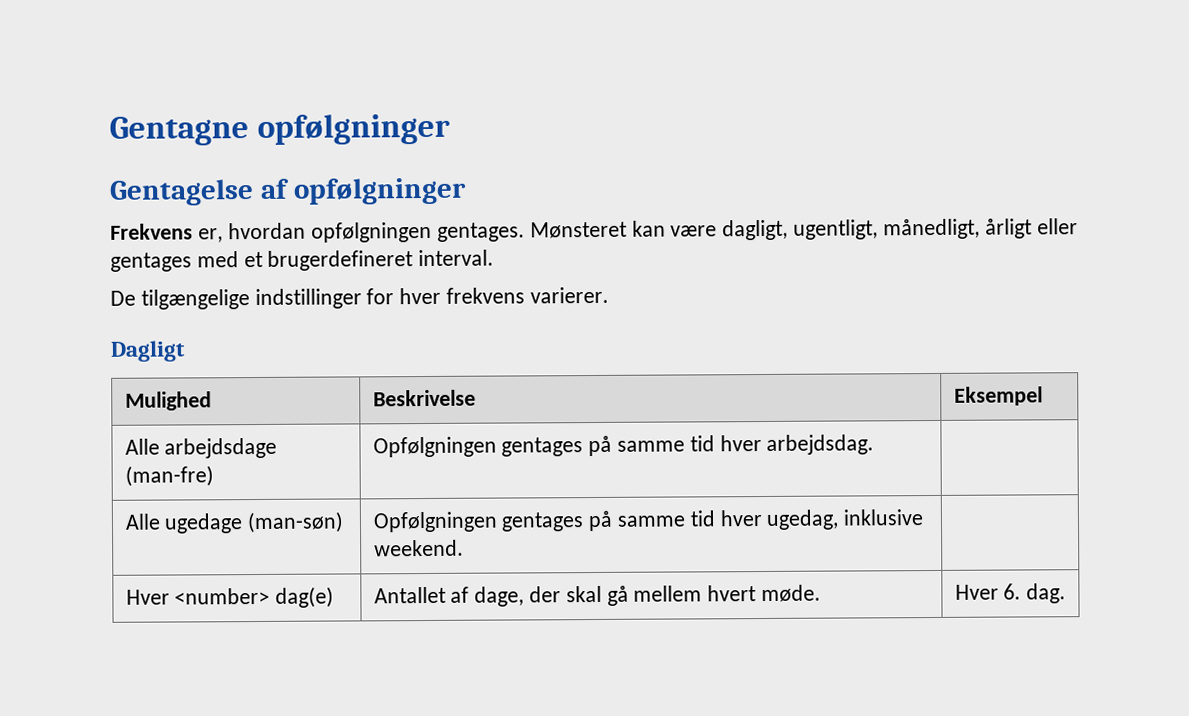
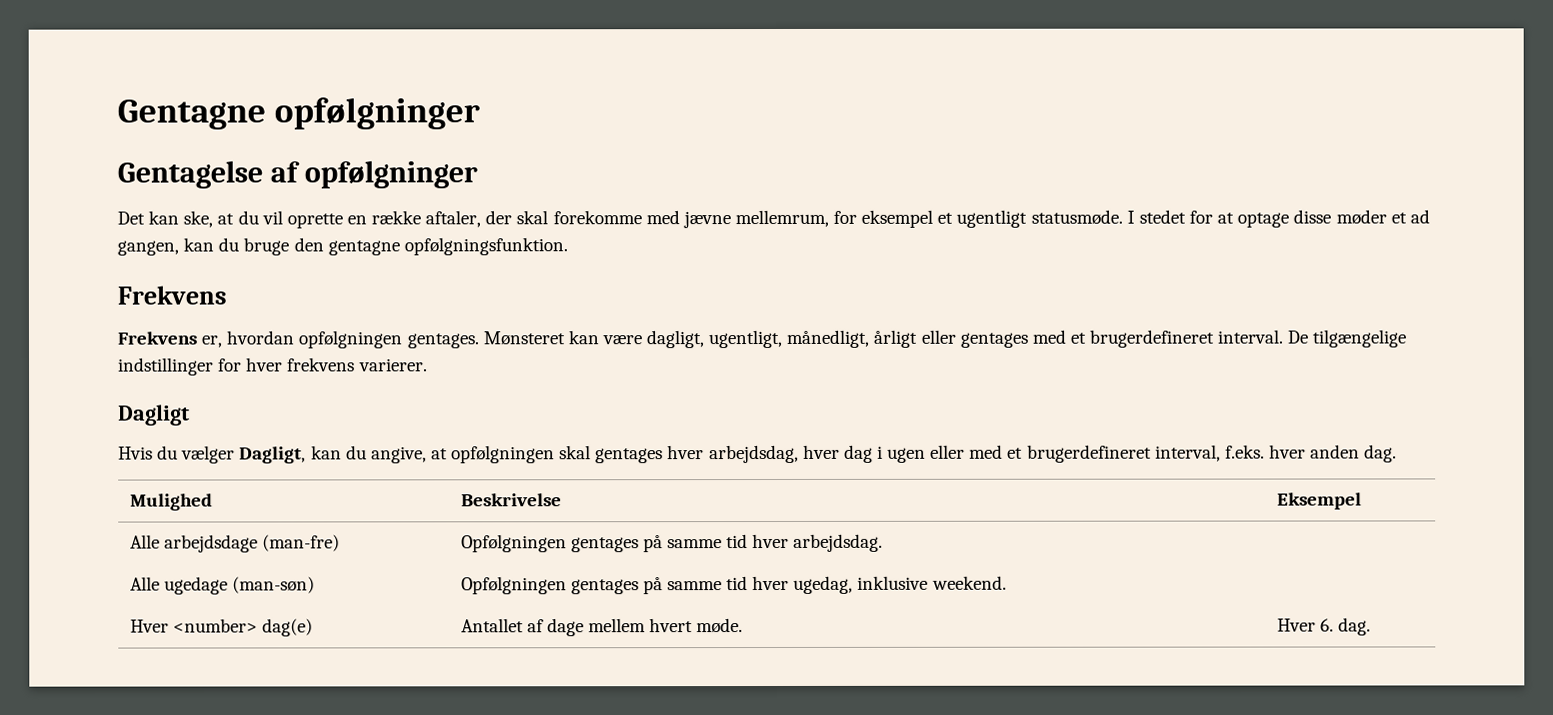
+ Det kan ske, at du vil oprette en række aftaler, der skal forekomme med jævne mellemrum, for eksempel et ugentligt statusmøde. I stedet for at optage disse møder et ad gangen, kan du bruge den gentagne opfølgningsfunktion.
+ Frekvens
- Mønsteret kan være dagligt, ugentligt, månedligt, årligt eller gentages med et brugerdefineret interval.
- De tilgængelige indstillinger for hver frekvens varierer.
+ Mønsteret kan være dagligt, ugentligt, månedligt, årligt eller gentages med et brugerdefineret interval. De tilgængelige indstillinger for hver frekvens varierer.
+ Hvis du vælger Dagligt, kan du angive, at opfølgningen skal gentages hver arbejdsdag, hver dag i ugen eller med et brugerdefineret interval, f.eks. hver anden dag.
- Hver <number> dag(e) | Antallet af dage, der skal gå mellem hvert møde. | Hver 6. dag.
+ Hver <number> dag(e) | Antallet af dage mellem hvert møde. | Hver 6. dag.

